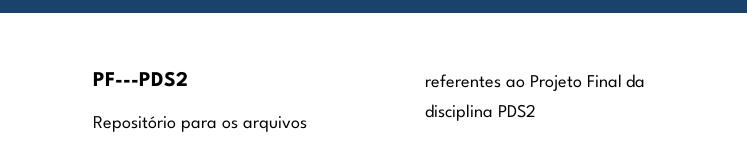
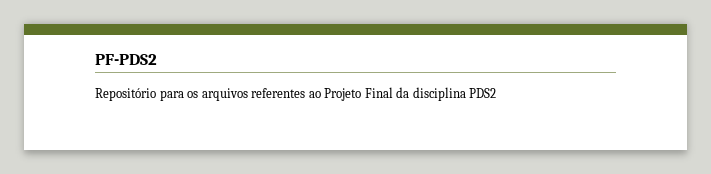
- PF---PDS2
+ PF-PDS2

